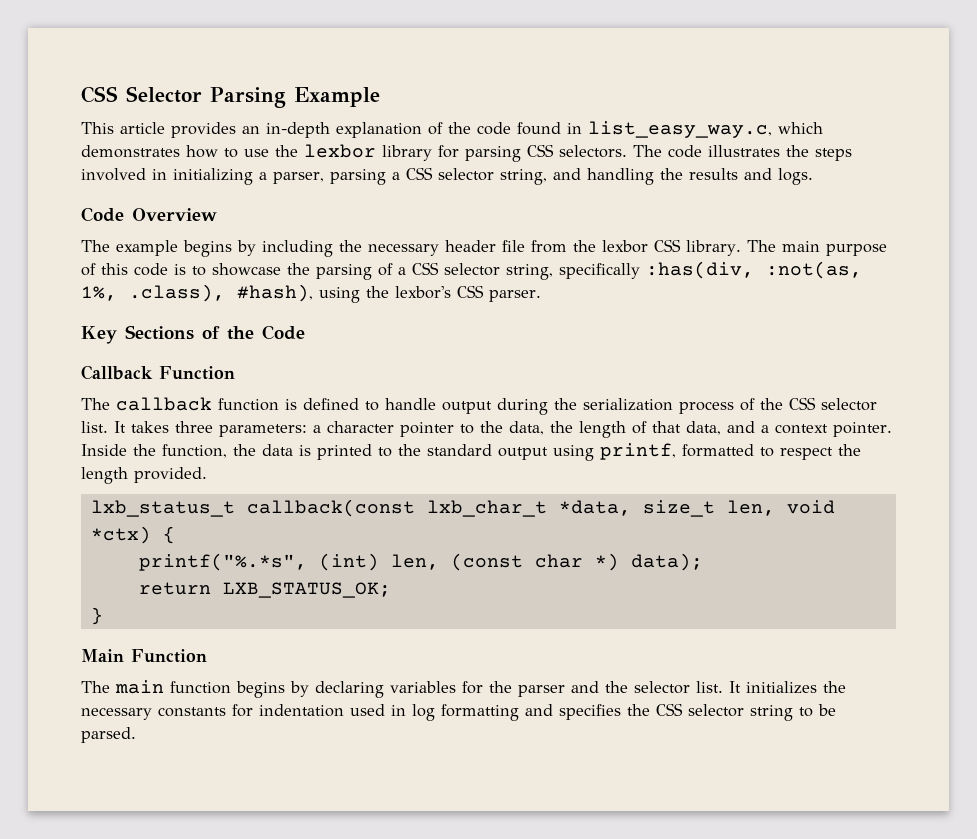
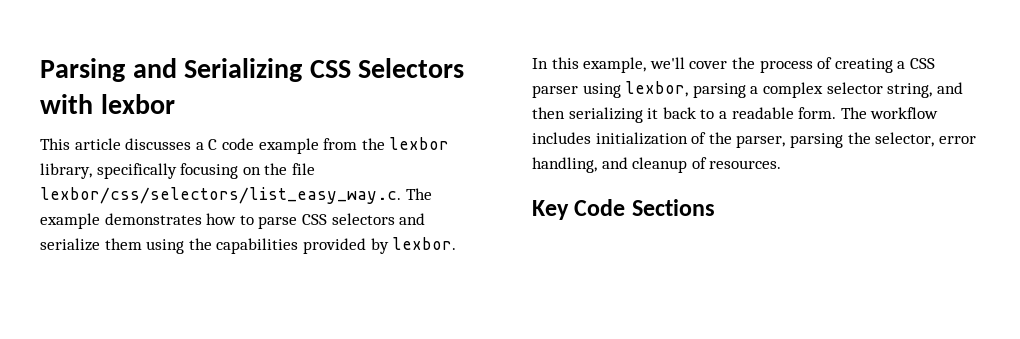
- CSS Selector Parsing Example
- This article provides an in-depth explanation of the code found in list_easy_way.c, which demonstrates how to use the lexbor library for parsing CSS selectors. The code illustrates the steps involved in initializing a parser, parsing a CSS selector string, and handling the results and logs.
- Code Overview
- The example begins by including the necessary header file from the lexbor CSS library. The main purpose of this code is to showcase the parsing of a CSS selector string, specifically :has(div, :not(as, 1%, .class), #hash), using the lexbor's CSS parser.
- Key Sections of the Code
- Callback Function
- The callback function is defined to handle output during the serialization process of the CSS selector list. It takes three parameters: a character pointer to the data, the length of that data, and a context pointer. Inside the function, the data is printed to the standard output using printf, formatted to respect the length provided.
- lxb_status_t callback(const lxb_char_t *data, size_t len, void *ctx) {
- printf("%.*s", (int) len, (const char *) data);
- return LXB_STATUS_OK;
- }
- Main Function
- The main function begins by declaring variables for the parser and the selector list. It initializes the necessary constants for indentation used in log formatting and specifies the CSS selector string to be parsed.
+ Parsing and Serializing CSS Selectors with lexbor
+ This article discusses a C code example from the lexbor library, specifically focusing on the file lexbor/css/selectors/list_easy_way.c. The example demonstrates how to parse CSS selectors and serialize them using the capabilities provided by lexbor.
+ In this example, we'll cover the process of creating a CSS parser using lexbor, parsing a complex selector string, and then serializing it back to a readable form. The workflow includes initialization of the parser, parsing the selector, error handling, and cleanup of resources.
+ Key Code Sections

